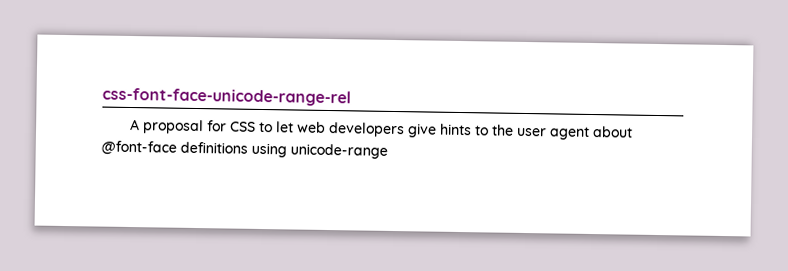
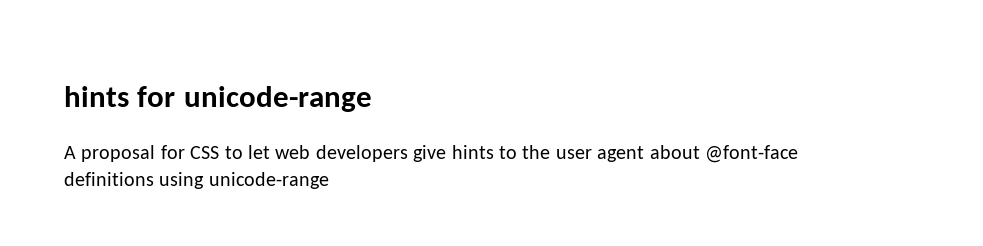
- css-font-face-unicode-range-rel
+ hints for unicode-range

